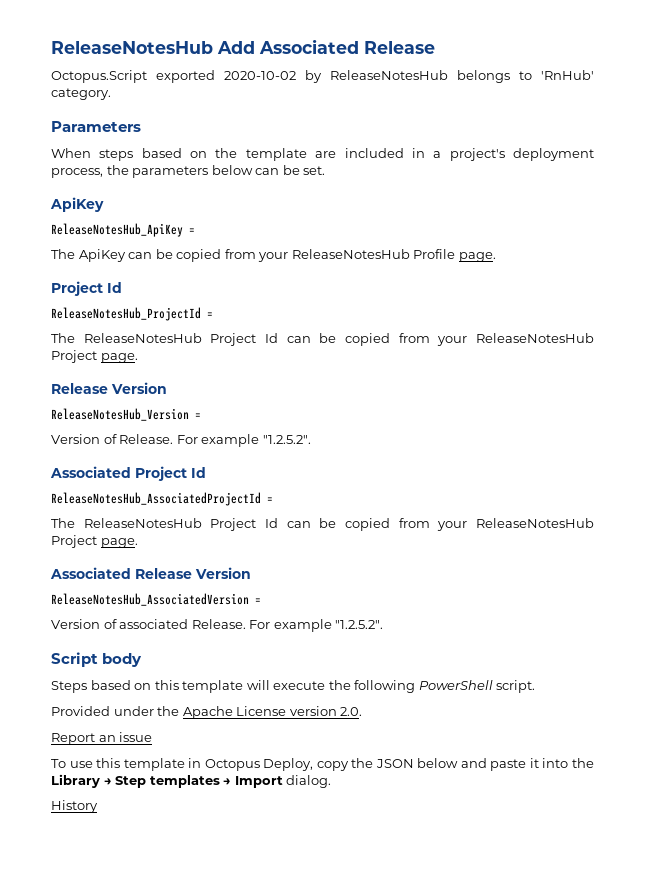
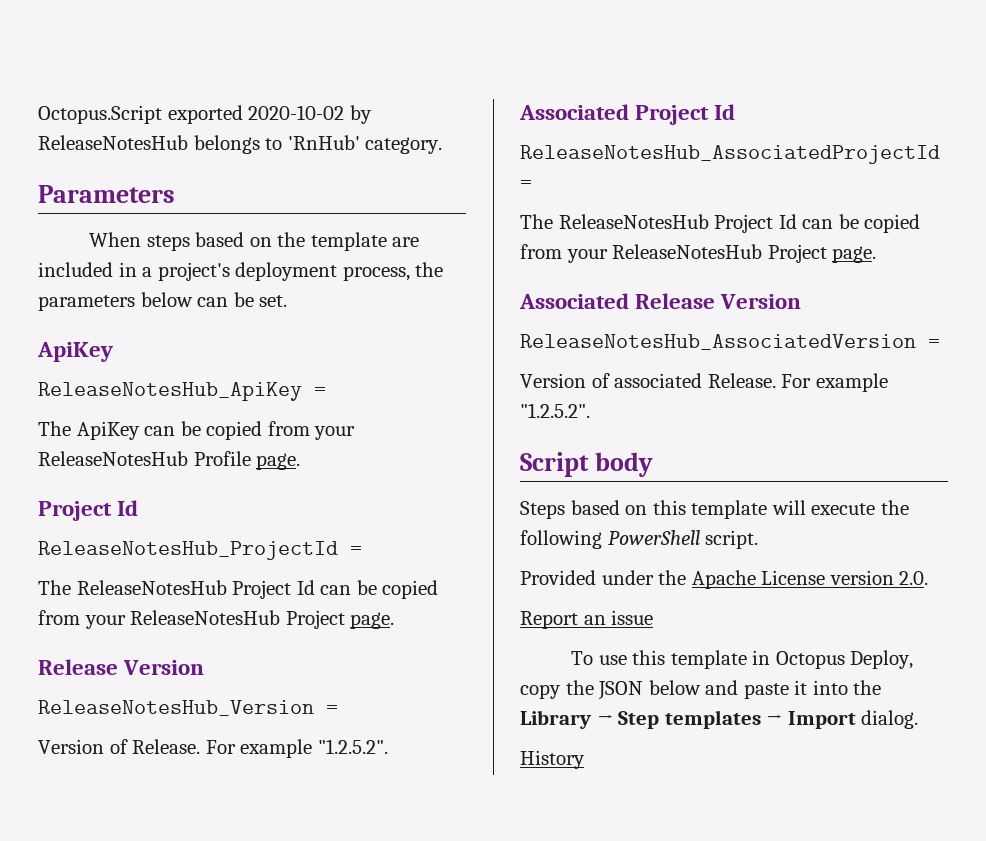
- ReleaseNotesHub Add Associated Release

